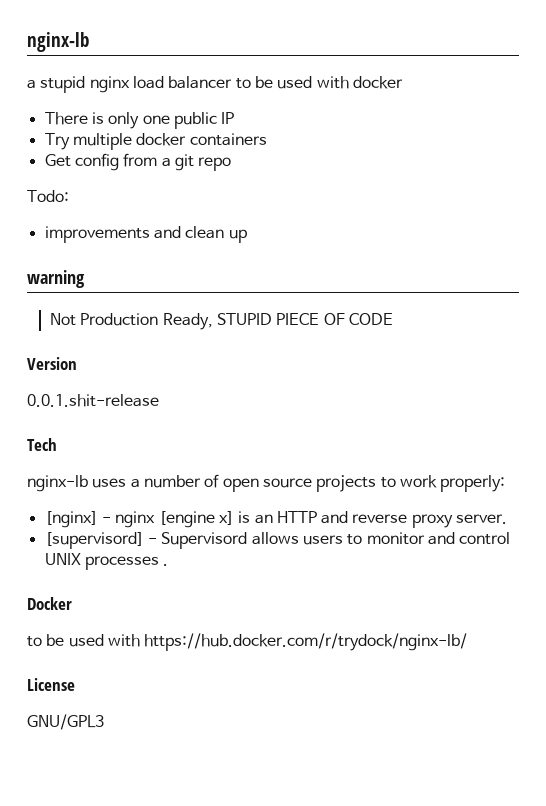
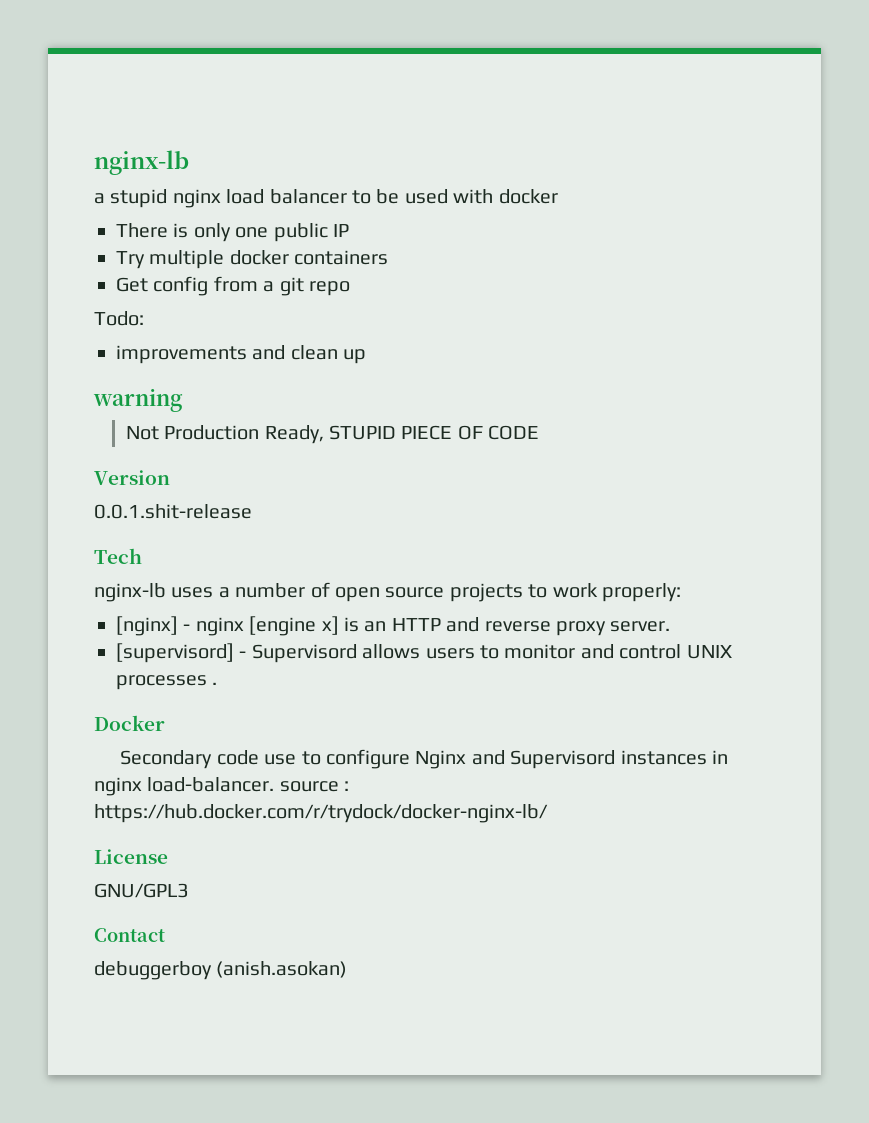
- to be used with https://hub.docker.com/r/trydock/nginx-lb/
+ Secondary code use to configure Nginx and Supervisord instances in nginx load-balancer. source : https://hub.docker.com/r/trydock/docker-nginx-lb/
+ Contact
+ debuggerboy (anish.asokan)

